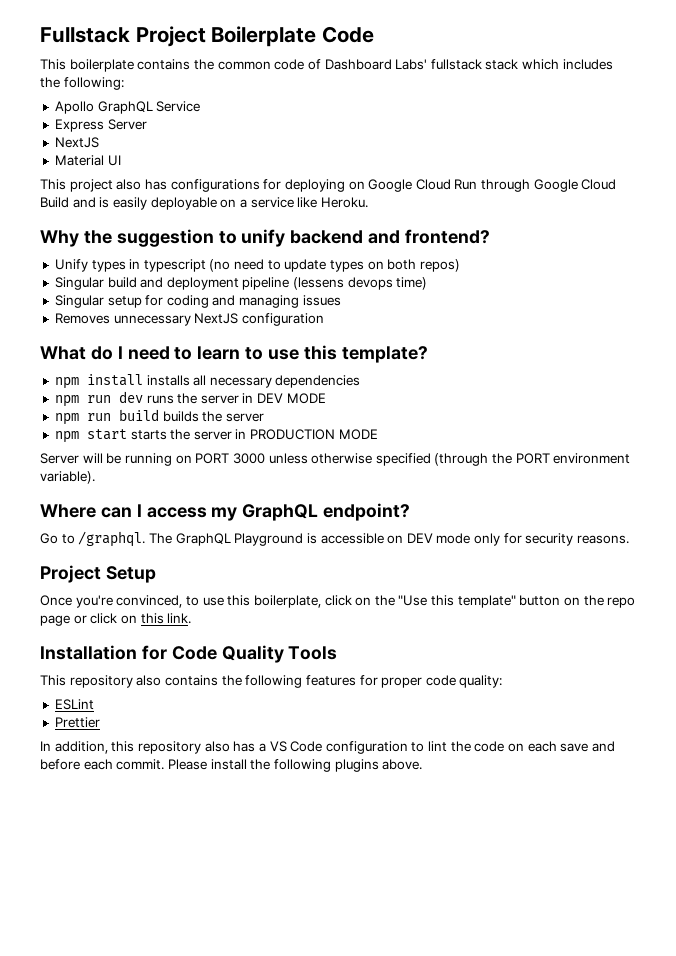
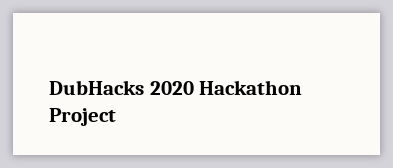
- Fullstack Project Boilerplate Code
- This boilerplate contains the common code of Dashboard Labs' fullstack stack which includes the following:
- Apollo GraphQL Service
- Express Server
- NextJS
- Material UI
- This project also has configurations for deploying on Google Cloud Run through Google Cloud Build and is easily deployable on a service like Heroku.
- Why the suggestion to unify backend and frontend?
- Unify types in typescript (no need to update types on both repos)
- Singular build and deployment pipeline (lessens devops time)
- Singular setup for coding and managing issues
- Removes unnecessary NextJS configuration
- What do I need to learn to use this template?
- npm install installs all necessary dependencies
- npm run dev runs the server in DEV MODE
- npm run build builds the server
- npm start starts the server in PRODUCTION MODE
- Server will be running on PORT 3000 unless otherwise specified (through the PORT environment variable).
- Where can I access my GraphQL endpoint?
- Go to /graphql. The GraphQL Playground is accessible on DEV mode only for security reasons.
- Project Setup
- Once you're convinced, to use this boilerplate, click on the "Use this template" button on the repo page or click on this link.
- Installation for Code Quality Tools
- This repository also contains the following features for proper code quality:
- ESLint
- Prettier
- In addition, this repository also has a VS Code configuration to lint the code on each save and before each commit. Please install the following plugins above.
+ DubHacks 2020 Hackathon Project

